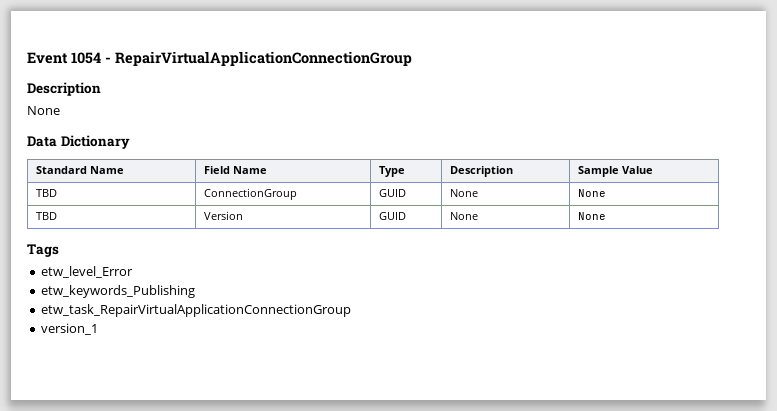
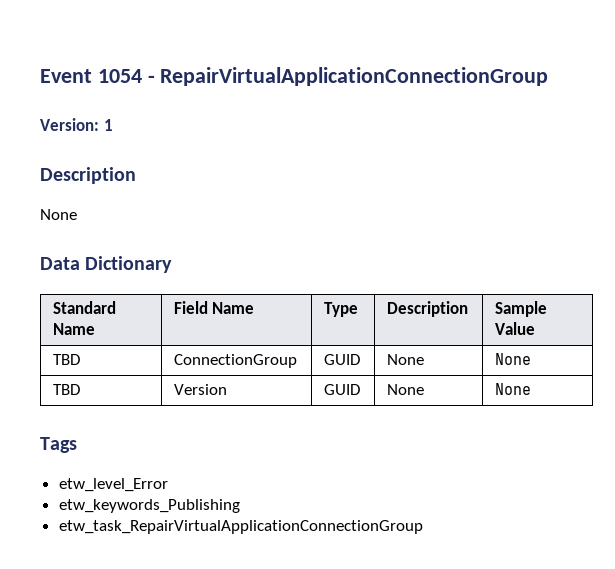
+ Version: 1
- version_1

